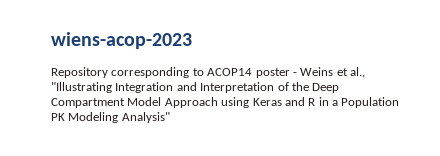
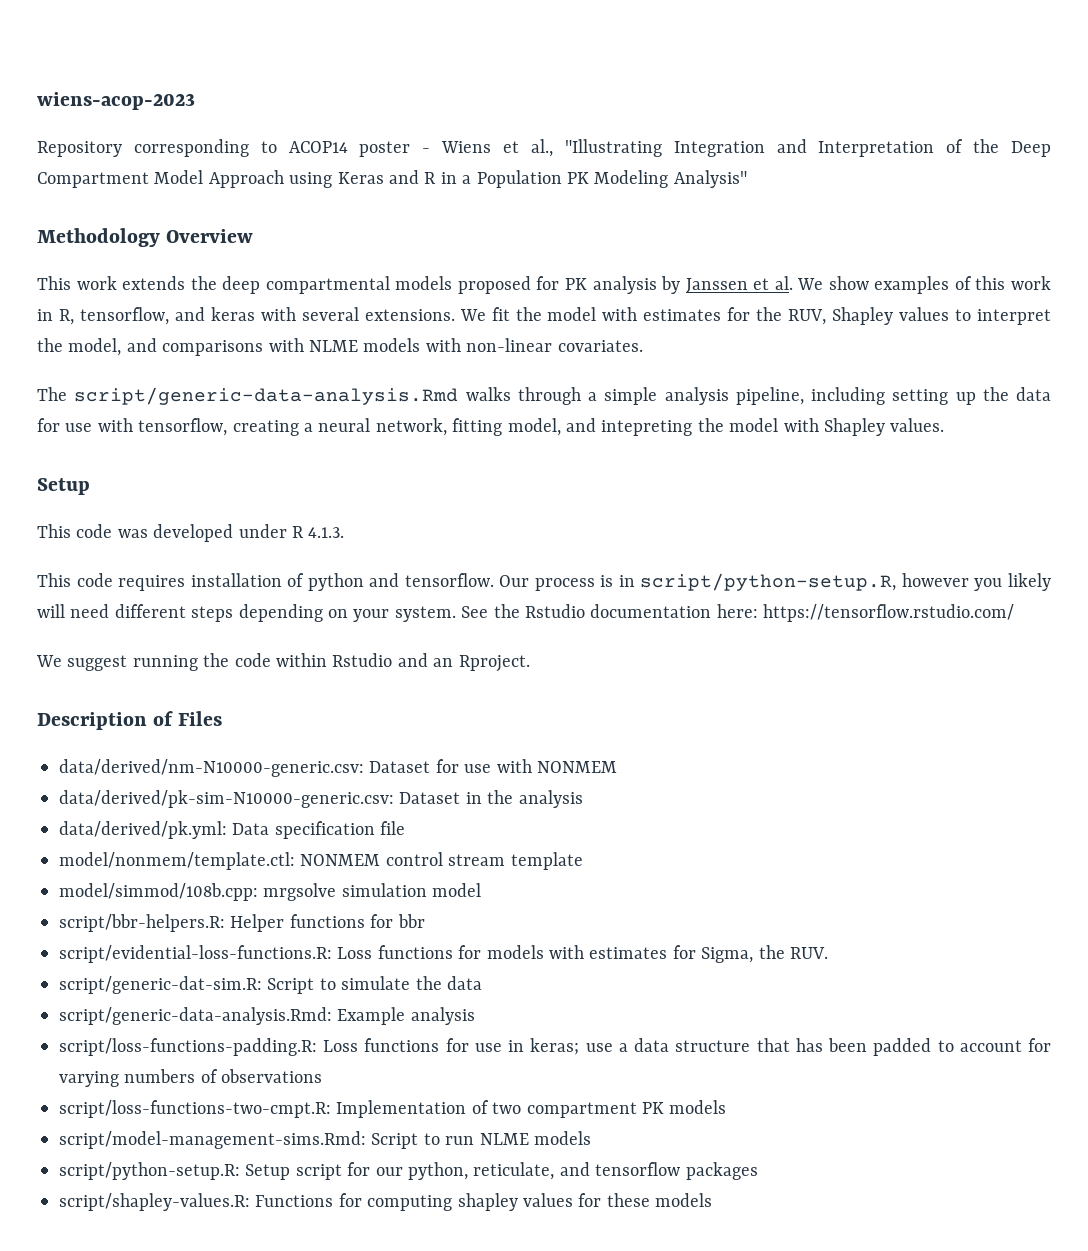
- Repository corresponding to ACOP14 poster - Weins et al., "Illustrating Integration and Interpretation of the Deep Compartment Model Approach using Keras and R in a Population PK Modeling Analysis"
+ Repository corresponding to ACOP14 poster - Wiens et al., "Illustrating Integration and Interpretation of the Deep Compartment Model Approach using Keras and R in a Population PK Modeling Analysis"
+ Methodology Overview
+ This work extends the deep compartmental models proposed for PK analysis by Janssen et al. We show examples of this work in R, tensorflow, and keras with several extensions. We fit the model with estimates for the RUV, Shapley values to interpret the model, and comparisons with NLME models with non-linear covariates.
+ The script/generic-data-analysis.Rmd walks through a simple analysis pipeline, including setting up the data for use with tensorflow, creating a neural network, fitting model, and intepreting the model with Shapley values.
+ Setup
+ This code was developed under R 4.1.3.
+ This code requires installation of python and tensorflow. Our process is in script/python-setup.R, however you likely will need different steps depending on your system. See the Rstudio documentation here: https://tensorflow.rstudio.com/
+ We suggest running the code within Rstudio and an Rproject.
+ Description of Files
+ data/derived/nm-N10000-generic.csv: Dataset for use with NONMEM
+ data/derived/pk-sim-N10000-generic.csv: Dataset in the analysis
+ data/derived/pk.yml: Data specification file
+ model/nonmem/template.ctl: NONMEM control stream template
+ model/simmod/108b.cpp: mrgsolve simulation model
+ script/bbr-helpers.R: Helper functions for bbr
+ script/evidential-loss-functions.R: Loss functions for models with estimates for Sigma, the RUV.
+ script/generic-dat-sim.R: Script to simulate the data
+ script/generic-data-analysis.Rmd: Example analysis
+ script/loss-functions-padding.R: Loss functions for use in keras; use a data structure that has been padded to account for varying numbers of observations
+ script/loss-functions-two-cmpt.R: Implementation of two compartment PK models
+ script/model-management-sims.Rmd: Script to run NLME models
+ script/python-setup.R: Setup script for our python, reticulate, and tensorflow packages
+ script/shapley-values.R: Functions for computing shapley values for these models

